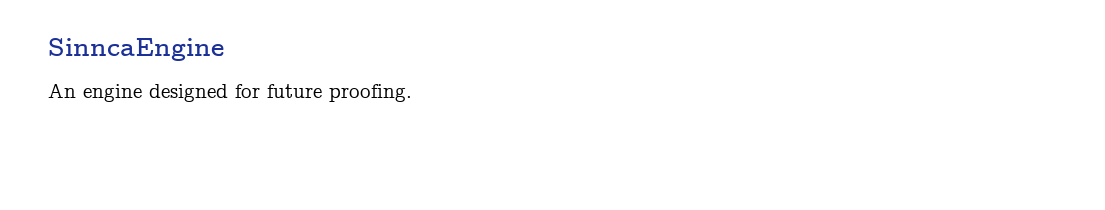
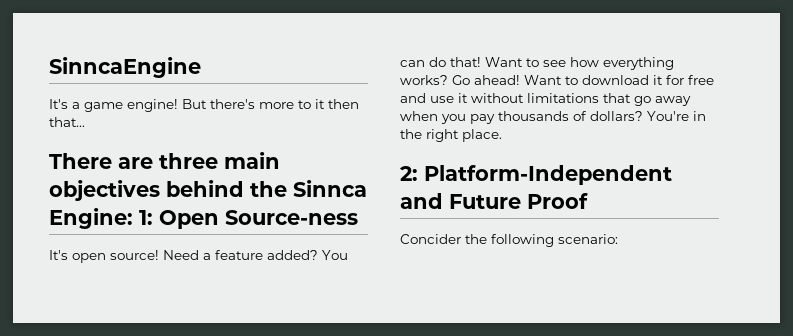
- An engine designed for future proofing.
+ It's a game engine! But there's more to it then that...
+ There are three main objectives behind the Sinnca Engine: 1: Open Source-ness
+ It's open source! Need a feature added? You can do that! Want to see how everything works? Go ahead! Want to download it for free and use it without limitations that go away when you pay thousands of dollars? You're in the right place.
+ 2: Platform-Independent and Future Proof
+ Concider the following scenario:

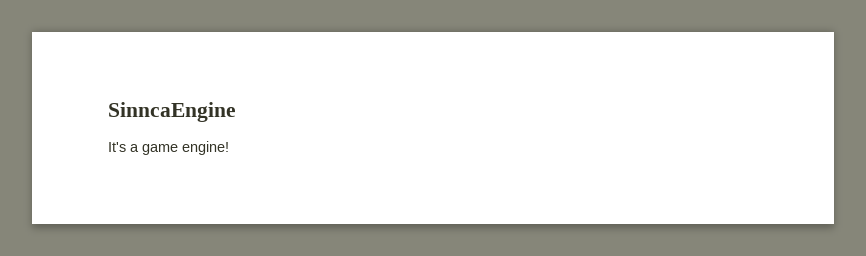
- But there's more to it then that...
- There are three main objectives behind the Sinnca Engine: 1: Open Source-ness
- It's open source! Need a feature added? You can do that! Want to see how everything works? Go ahead! Want to download it for free and use it without limitations that go away when you pay thousands of dollars? You're in the right place.
- 2: Platform-Independent and Future Proof
- Concider the following scenario:

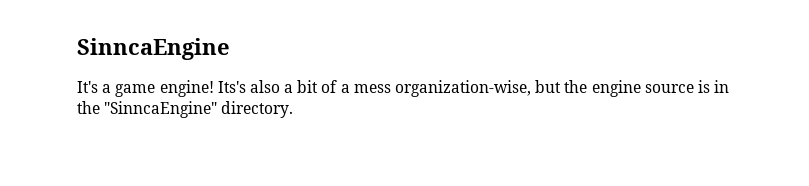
+ Its's also a bit of a mess organization-wise, but the engine source is in the "SinncaEngine" directory.

